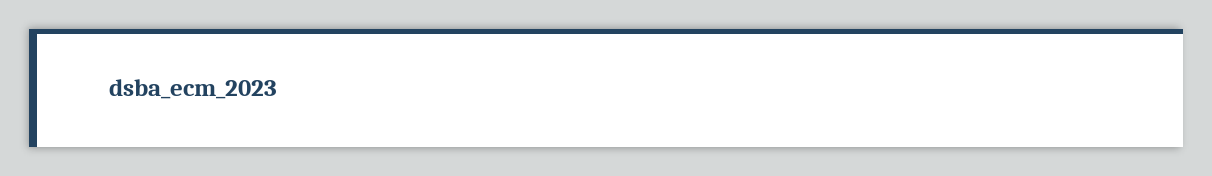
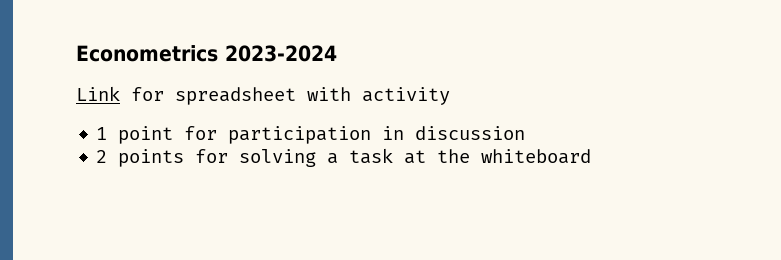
- dsba_ecm_2023
+ Econometrics 2023-2024
+ Link for spreadsheet with activity
+ 1 point for participation in discussion
+ 2 points for solving a task at the whiteboard

